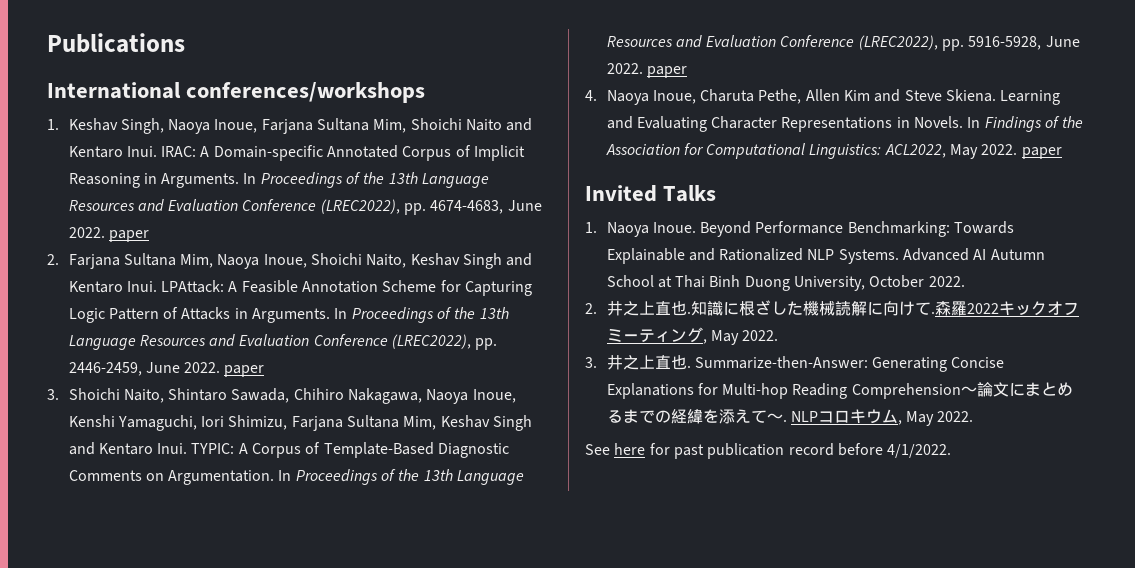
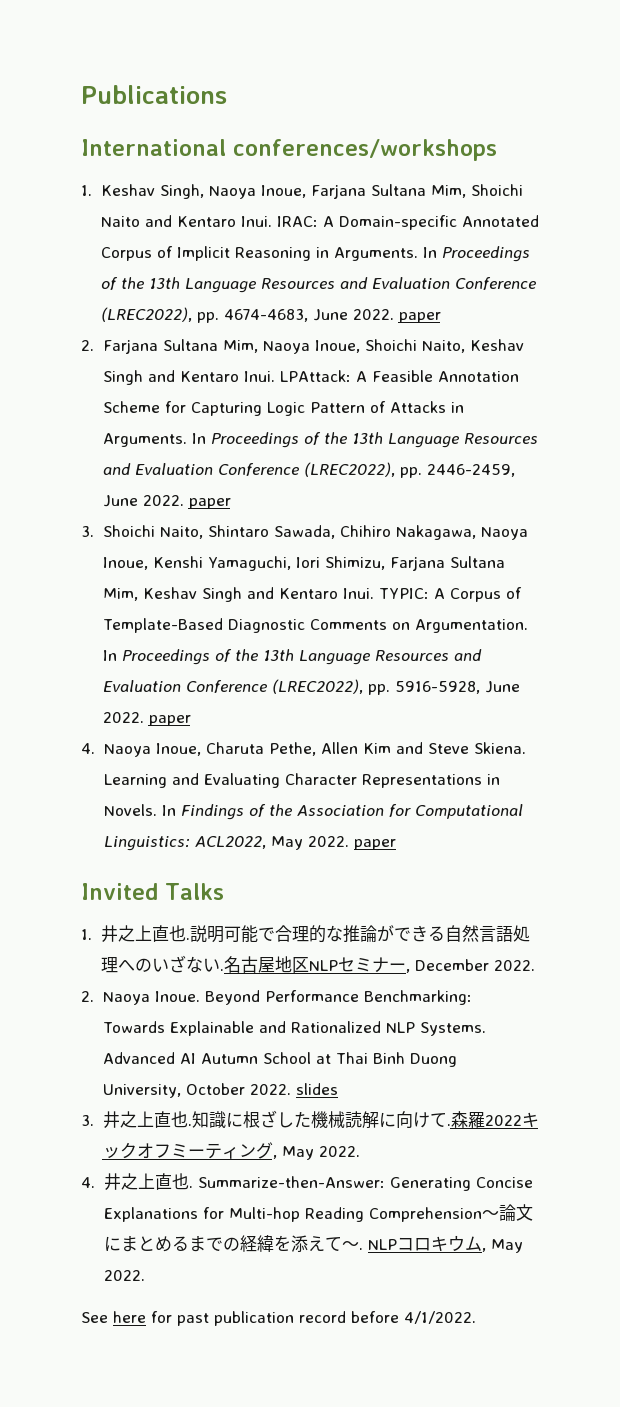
- 1. Naoya Inoue.
+ 1.井之上直也.説明可能で合理的な推論ができる自然言語処理へのいざない.名古屋地区NLPセミナー, December 2022.
+ 2. Naoya Inoue.
- Advanced AI Autumn School at Thai Binh Duong University, October 2022.
- 2.井之上直也.
+ Advanced AI Autumn School at Thai Binh Duong University, October 2022. slides
+ 3.井之上直也.
- 3.井之上直也.
+ 4.井之上直也.

